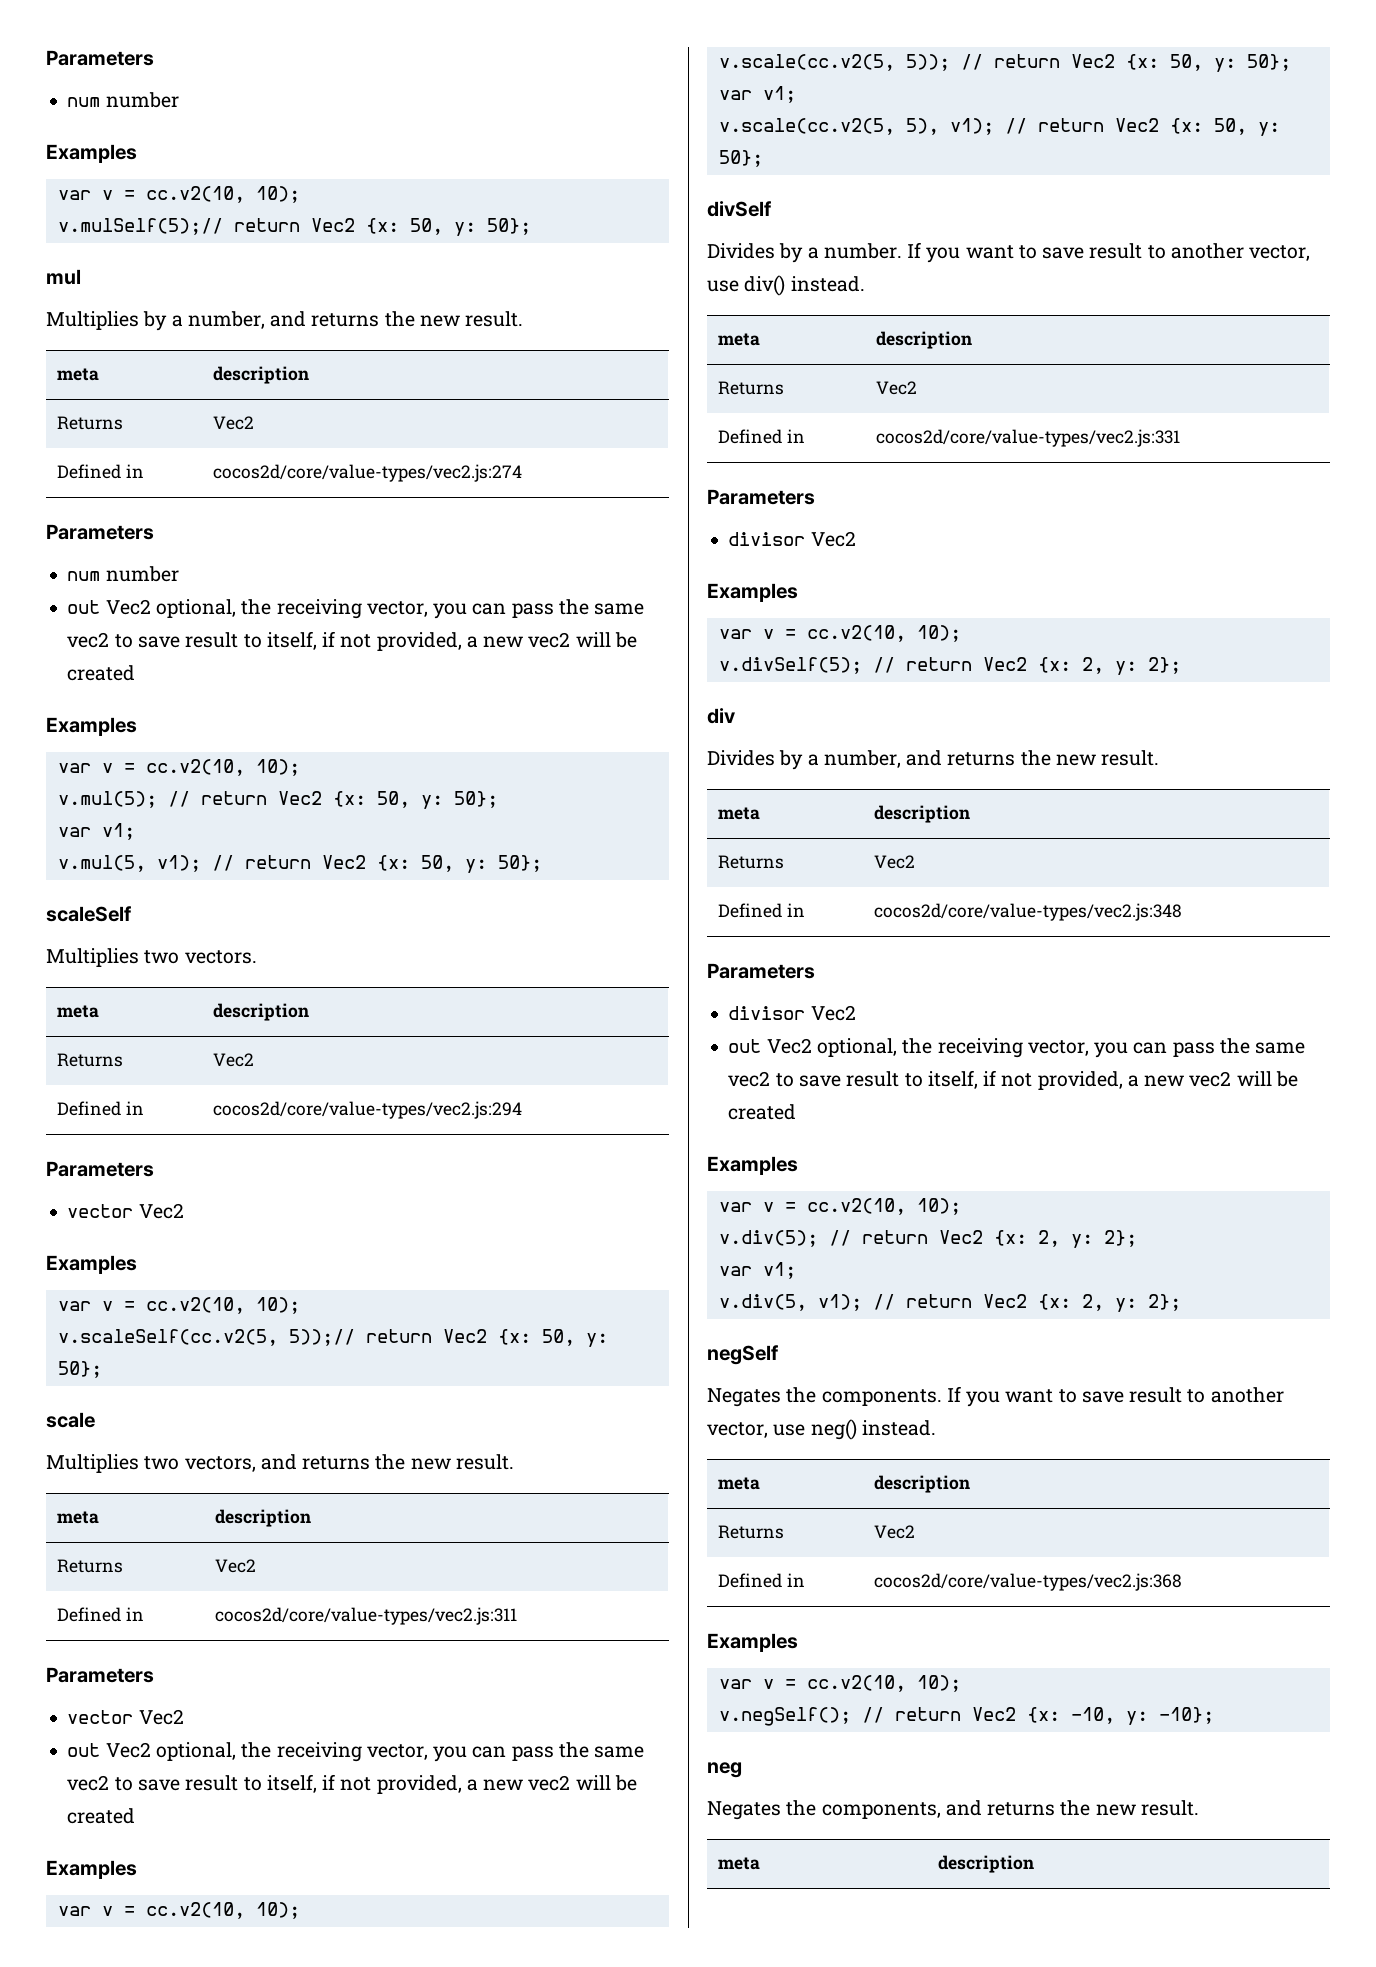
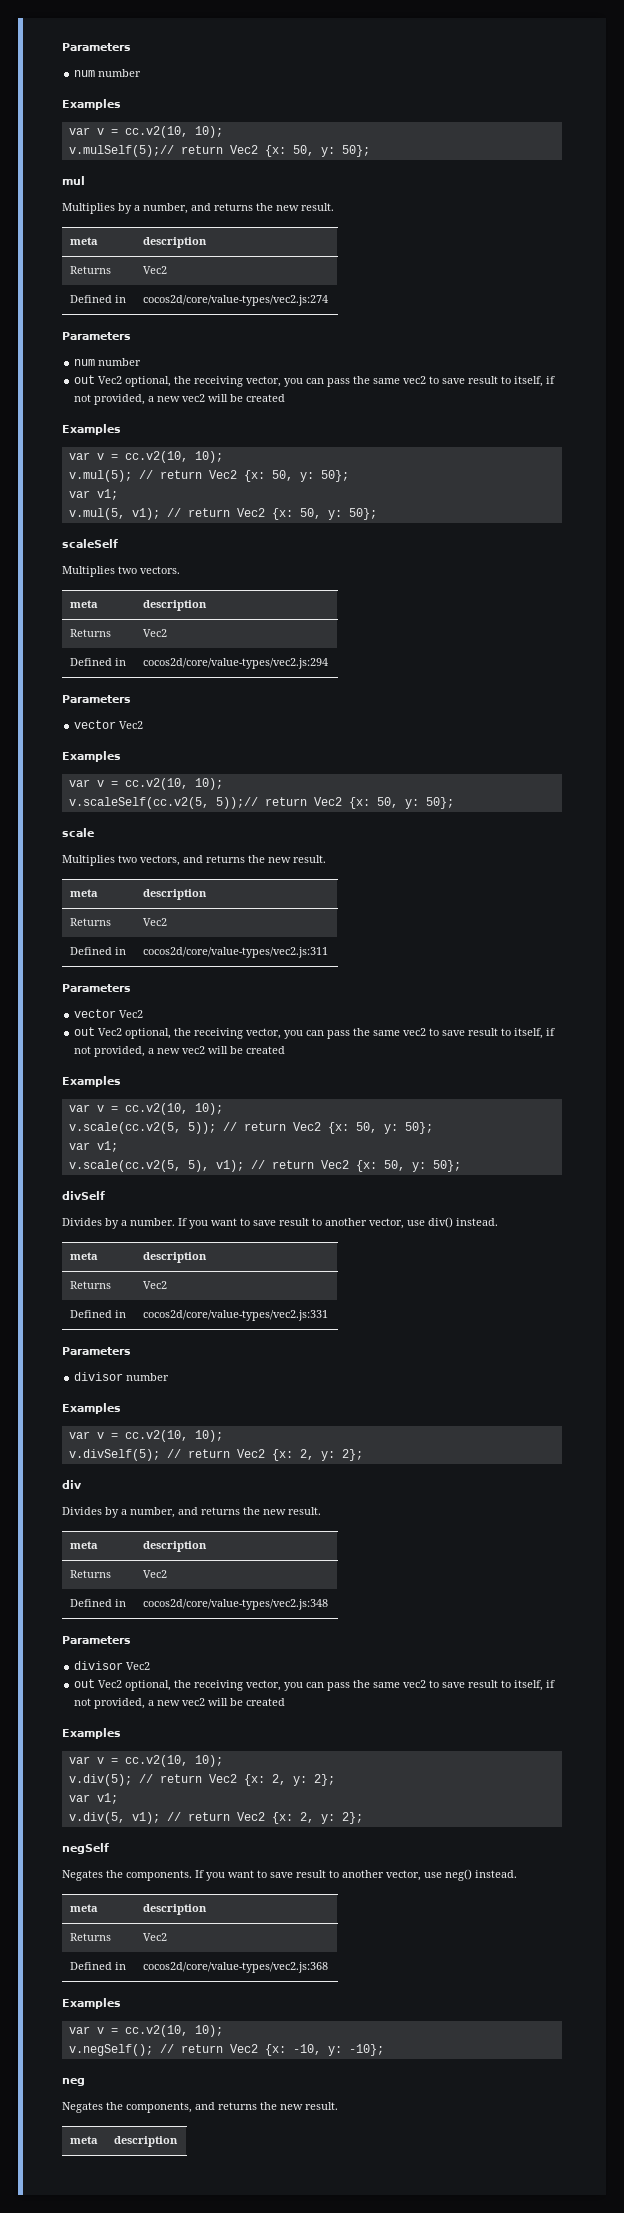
  Defined in | cocos2d/core/value-types/vec2.js:331
  Parameters
- divisor Vec2
+ divisor number

